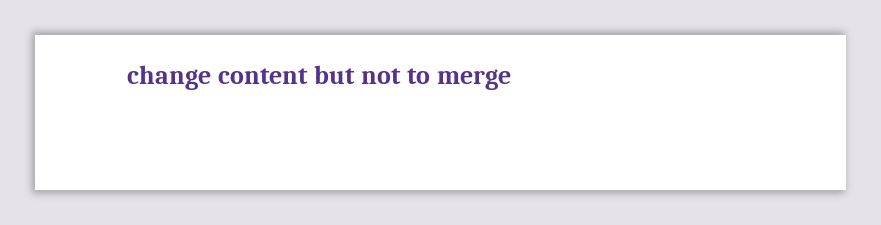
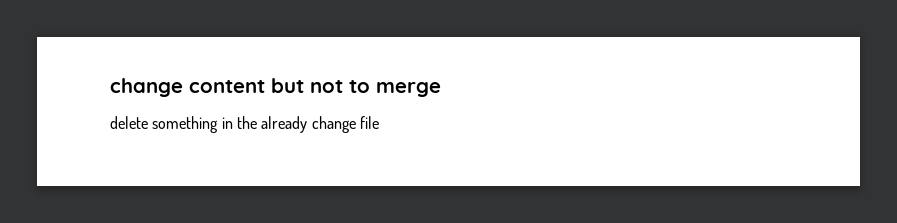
+ delete something in the already change file

